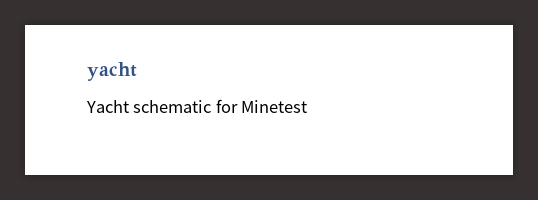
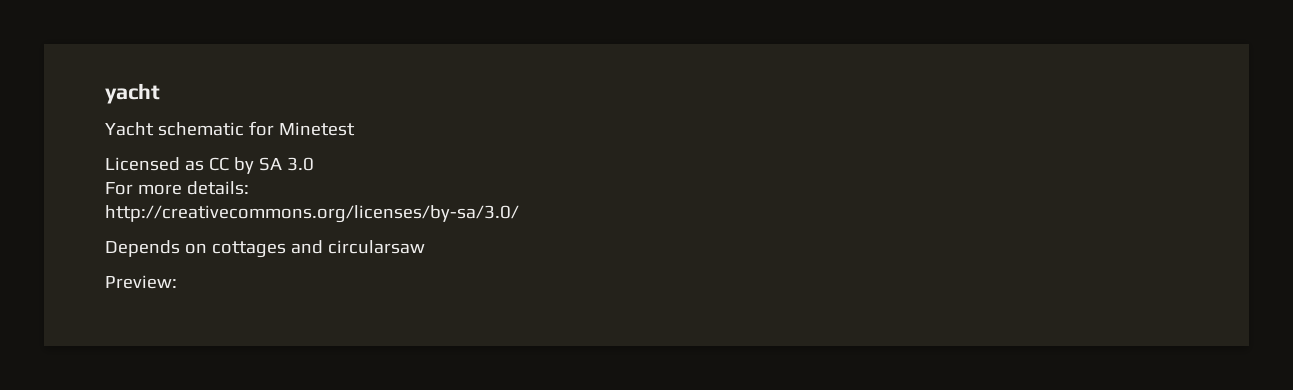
+ Licensed as CC by SA 3.0
+ For more details:
+ http://creativecommons.org/licenses/by-sa/3.0/
+ Depends on cottages and circularsaw
+ Preview:

